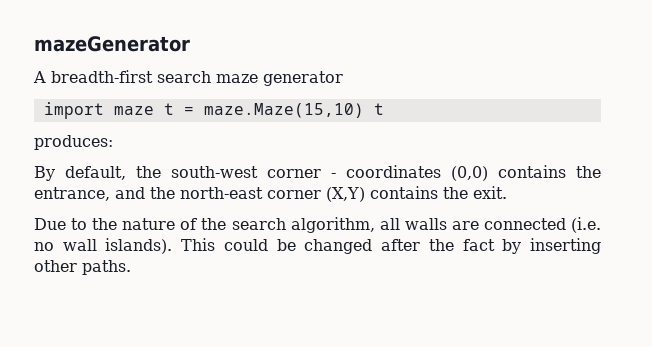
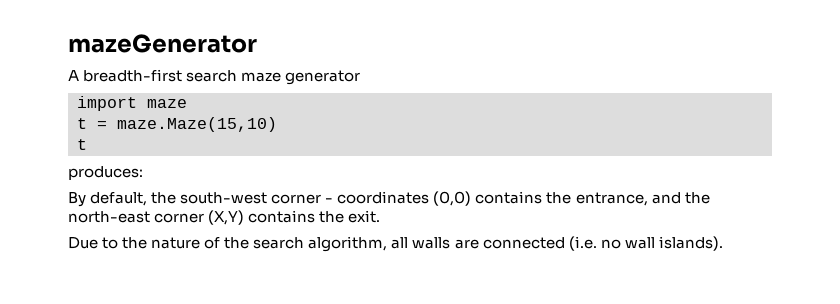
- import maze t = maze.Maze(15,10) t
+ import maze
+ t = maze.Maze(15,10)
+ t
- This could be changed after the fact by inserting other paths.

